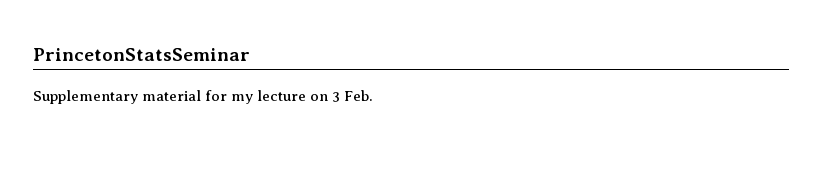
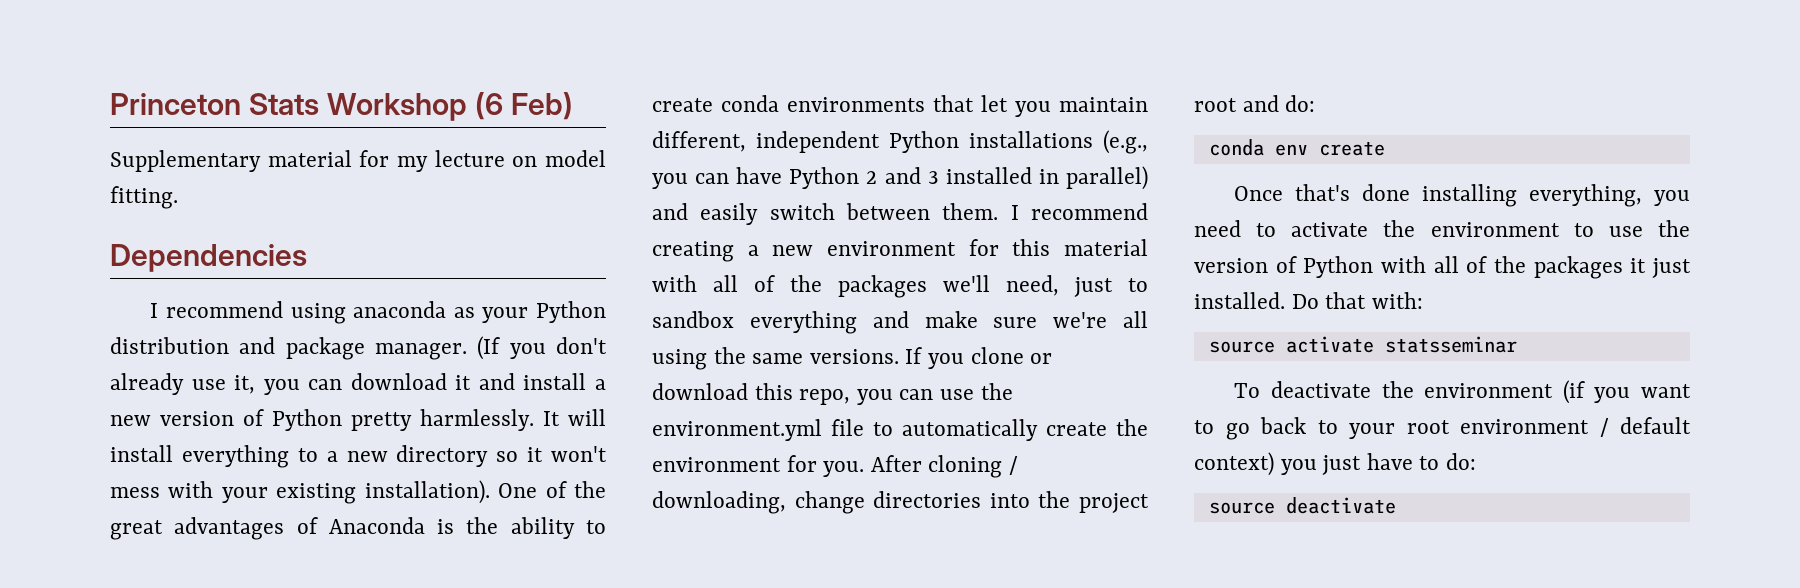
- PrincetonStatsSeminar
+ Princeton Stats Workshop (6 Feb)
- Supplementary material for my lecture on 3 Feb.
+ Supplementary material for my lecture on model fitting.
+ Dependencies
+ I recommend using anaconda as your Python distribution and package manager. (If you don't already use it, you can download it and install a new version of Python pretty harmlessly. It will install everything to a new directory so it won't mess with your existing installation). One of the great advantages of Anaconda is the ability to create conda environments that let you maintain different, independent Python installations (e.g., you can have Python 2 and 3 installed in parallel) and easily switch between them. I recommend creating a new environment for this material with all of the packages we'll need, just to sandbox everything and make sure we're all using the same versions. If you clone or download this repo, you can use the environment.yml file to automatically create the environment for you. After cloning / downloading, change directories into the project root and do:
+ conda env create
+ Once that's done installing everything, you need to activate the environment to use the version of Python with all of the packages it just installed. Do that with:
+ source activate statsseminar
+ To deactivate the environment (if you want to go back to your root environment / default context) you just have to do:
+ source deactivate

